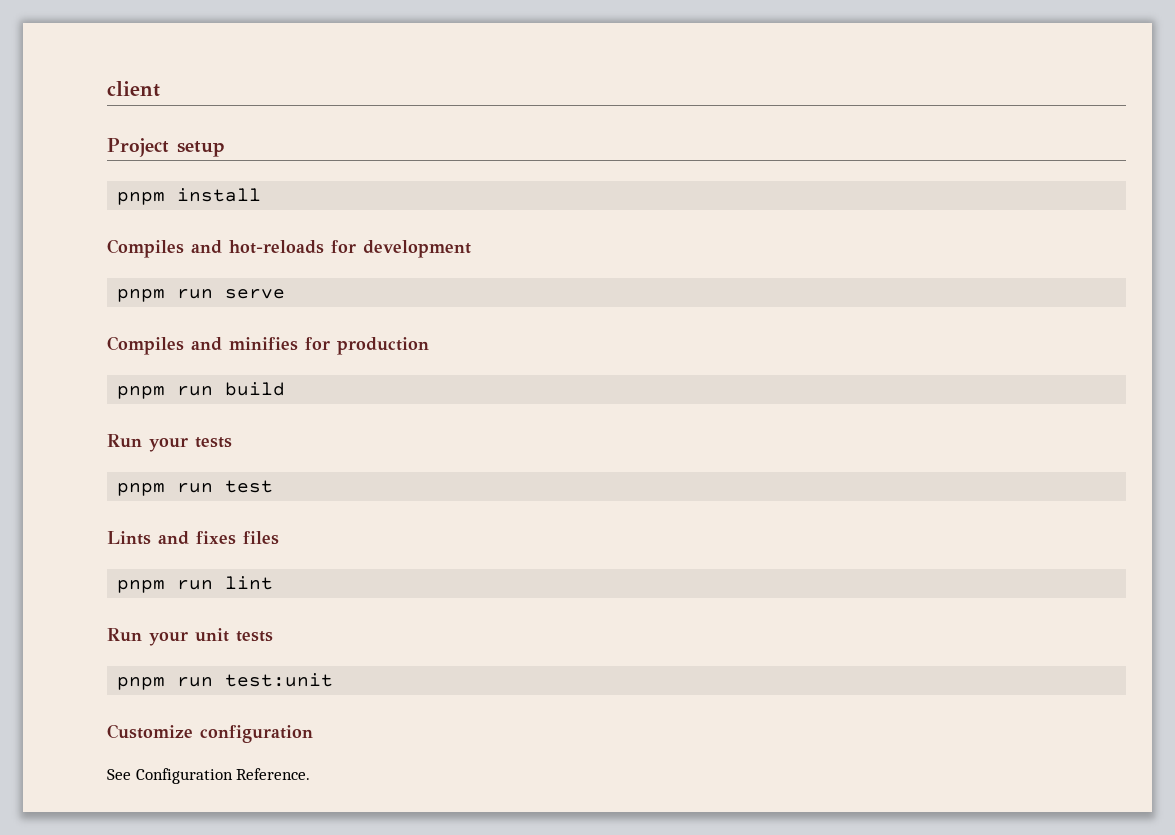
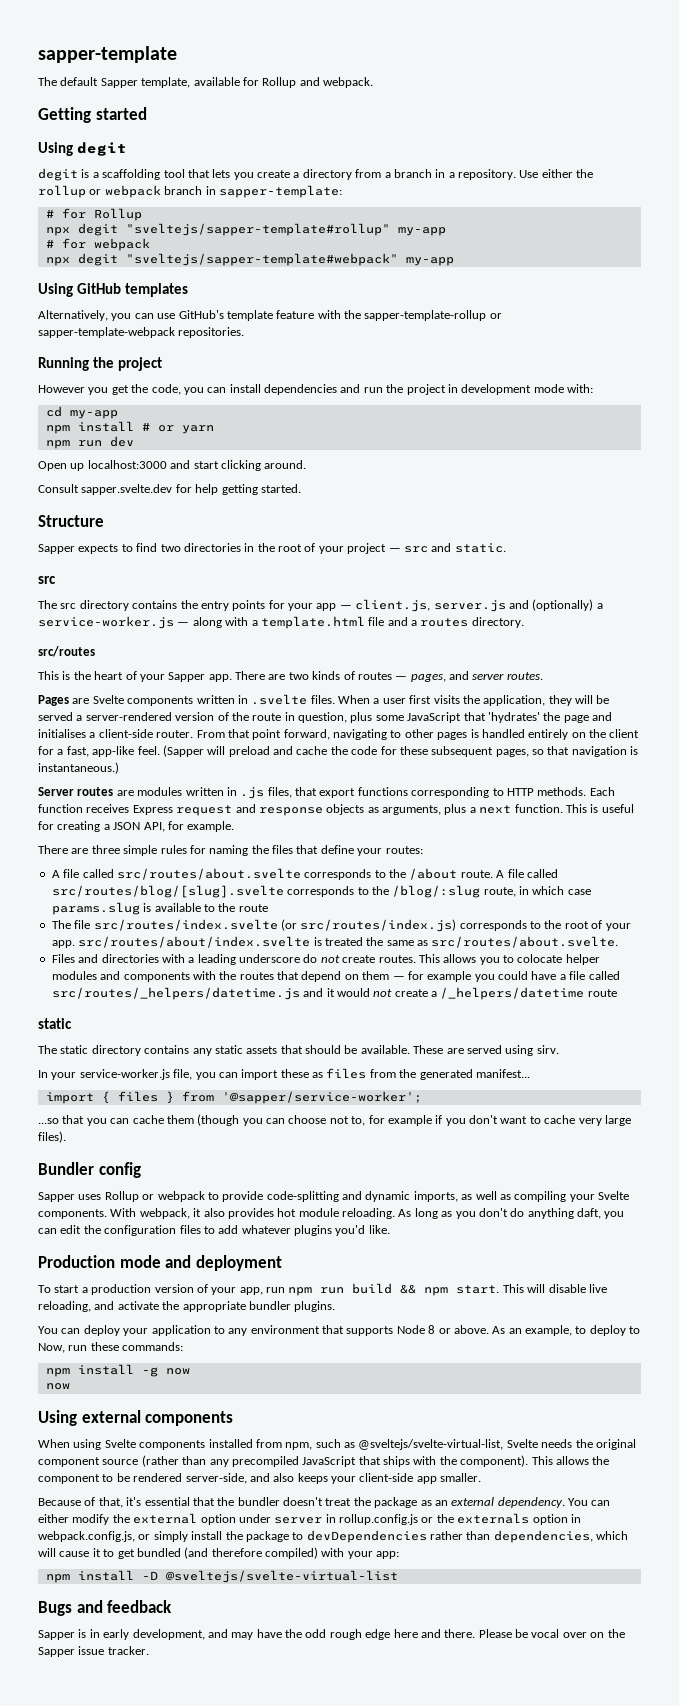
- client
- Project setup
- pnpm install
- Compiles and hot-reloads for development
- pnpm run serve
- Compiles and minifies for production
- pnpm run build
- Run your tests
- pnpm run test
- Lints and fixes files
- pnpm run lint
- Run your unit tests
- pnpm run test:unit
- Customize configuration
- See Configuration Reference.
+ sapper-template
+ The default Sapper template, available for Rollup and webpack.
+ Getting started
+ Using degit
+ degit is a scaffolding tool that lets you create a directory from a branch in a repository. Use either the rollup or webpack branch in sapper-template:
+ # for Rollup
+ npx degit "sveltejs/sapper-template#rollup" my-app
+ # for webpack
+ npx degit "sveltejs/sapper-template#webpack" my-app
+ Using GitHub templates
+ Alternatively, you can use GitHub's template feature with the sapper-template-rollup or sapper-template-webpack repositories.
+ Running the project
+ However you get the code, you can install dependencies and run the project in development mode with:
+ cd my-app
+ npm install # or yarn
+ npm run dev
+ Open up localhost:3000 and start clicking around.
+ Consult sapper.svelte.dev for help getting started.
+ Structure
+ Sapper expects to find two directories in the root of your project — src and static.
+ src
+ The src directory contains the entry points for your app — client.js, server.js and (optionally) a service-worker.js — along with a template.html file and a routes directory.
+ src/routes
+ This is the heart of your Sapper app. There are two kinds of routes — pages, and server routes.
+ Pages are Svelte components written in .svelte files. When a user first visits the application, they will be served a server-rendered version of the route in question, plus some JavaScript that 'hydrates' the page and initialises a client-side router. From that point forward, navigating to other pages is handled entirely on the client for a fast, app-like feel. (Sapper will preload and cache the code for these subsequent pages, so that navigation is instantaneous.)
+ Server routes are modules written in .js files, that export functions corresponding to HTTP methods. Each function receives Express request and response objects as arguments, plus a next function. This is useful for creating a JSON API, for example.
+ There are three simple rules for naming the files that define your routes:
+ A file called src/routes/about.svelte corresponds to the /about route. A file called src/routes/blog/[slug].svelte corresponds to the /blog/:slug route, in which case params.slug is available to the route
+ The file src/routes/index.svelte (or src/routes/index.js) corresponds to the root of your app. src/routes/about/index.svelte is treated the same as src/routes/about.svelte.
+ Files and directories with a leading underscore do not create routes. This allows you to colocate helper modules and components with the routes that depend on them — for example you could have a file called src/routes/_helpers/datetime.js and it would not create a /_helpers/datetime route
+ static
+ The static directory contains any static assets that should be available. These are served using sirv.
+ In your service-worker.js file, you can import these as files from the generated manifest...
+ import { files } from '@sapper/service-worker';
+ ...so that you can cache them (though you can choose not to, for example if you don't want to cache very large files).
+ Bundler config
+ Sapper uses Rollup or webpack to provide code-splitting and dynamic imports, as well as compiling your Svelte components. With webpack, it also provides hot module reloading. As long as you don't do anything daft, you can edit the configuration files to add whatever plugins you'd like.
+ Production mode and deployment
+ To start a production version of your app, run npm run build && npm start. This will disable live reloading, and activate the appropriate bundler plugins.
+ You can deploy your application to any environment that supports Node 8 or above. As an example, to deploy to Now, run these commands:
+ npm install -g now
+ now
+ Using external components
+ When using Svelte components installed from npm, such as @sveltejs/svelte-virtual-list, Svelte needs the original component source (rather than any precompiled JavaScript that ships with the component). This allows the component to be rendered server-side, and also keeps your client-side app smaller.
+ Because of that, it's essential that the bundler doesn't treat the package as an external dependency. You can either modify the external option under server in rollup.config.js or the externals option in webpack.config.js, or simply install the package to devDependencies rather than dependencies, which will cause it to get bundled (and therefore compiled) with your app:
+ npm install -D @sveltejs/svelte-virtual-list
+ Bugs and feedback
+ Sapper is in early development, and may have the odd rough edge here and there. Please be vocal over on the Sapper issue tracker.

